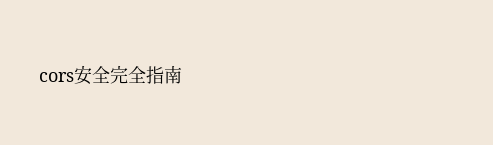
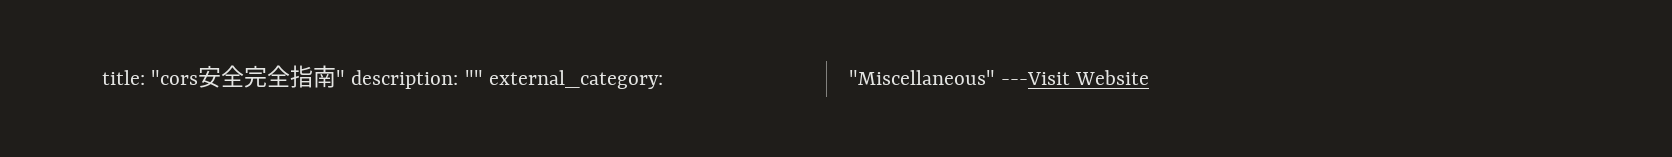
- cors安全完全指南
+ title: "cors安全完全指南" description: "" external_category: "Miscellaneous" ---Visit Website

